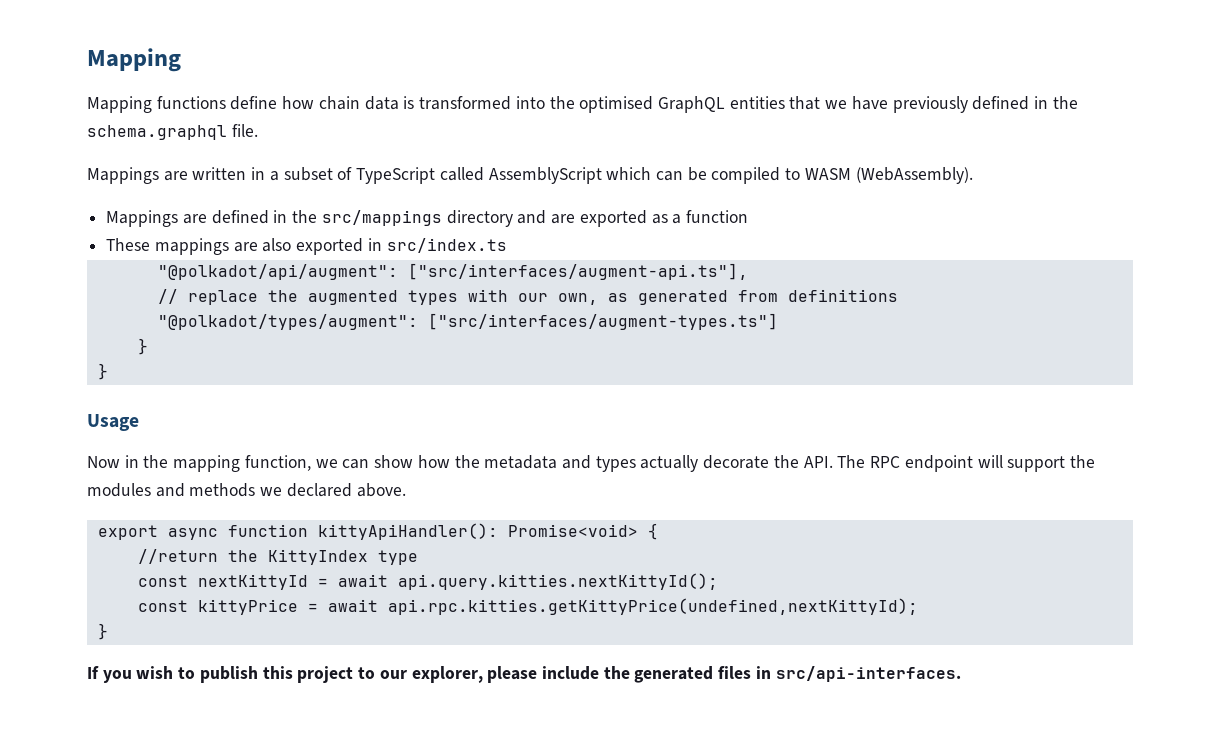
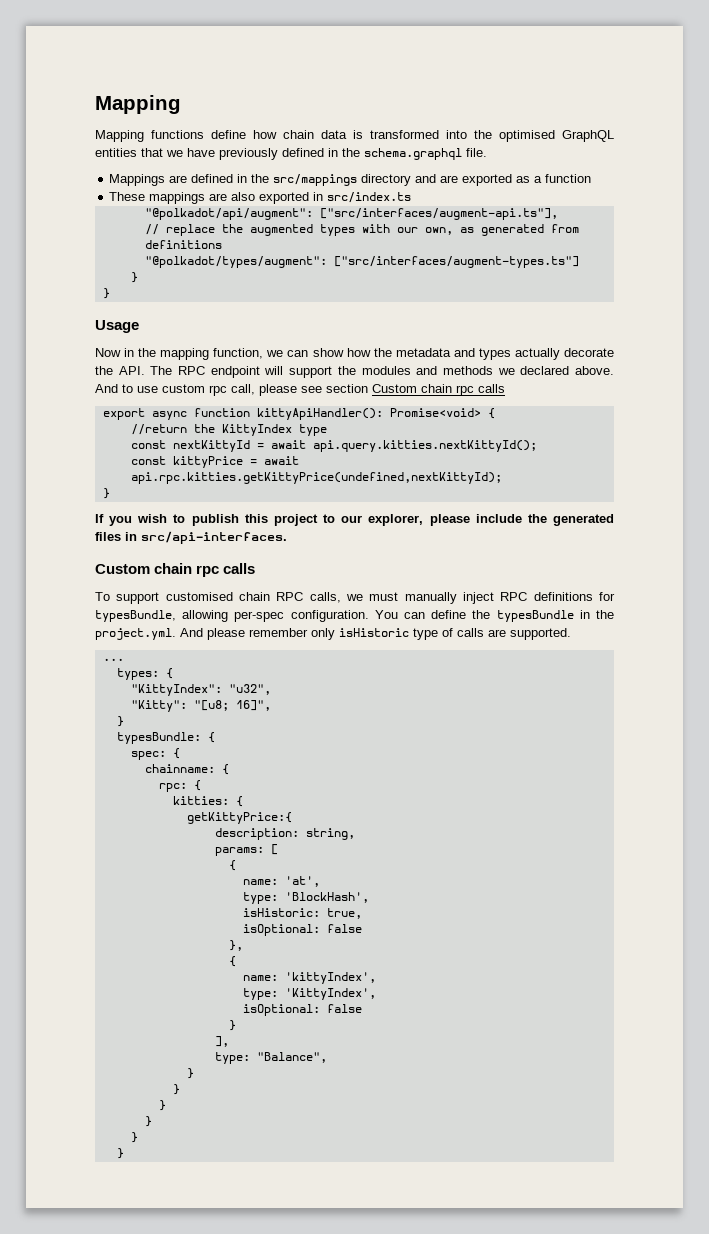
- Mappings are written in a subset of TypeScript called AssemblyScript which can be compiled to WASM (WebAssembly).
+ And to use custom rpc call, please see section Custom chain rpc calls
  If you wish to publish this project to our explorer, please include the generated files in src/api-interfaces.
+ Custom chain rpc calls
+ To support customised chain RPC calls, we must manually inject RPC definitions for typesBundle, allowing per-spec configuration. You can define the typesBundle in the project.yml. And please remember only isHistoric type of calls are supported.
+ ...
+ types: {
+ "KittyIndex": "u32",
+ "Kitty": "[u8; 16]",
+ }
+ typesBundle: {
+ spec: {
+ chainname: {
+ rpc: {
+ kitties: {
+ getKittyPrice:{
+ description: string,
+ params: [
+ {
+ name: 'at',
+ type: 'BlockHash',
+ isHistoric: true,
+ isOptional: false
+ },
+ {
+ name: 'kittyIndex',
+ type: 'KittyIndex',
+ isOptional: false
+ }
+ ],
+ type: "Balance",
+ }
+ }
+ }
+ }
+ }
+ }

